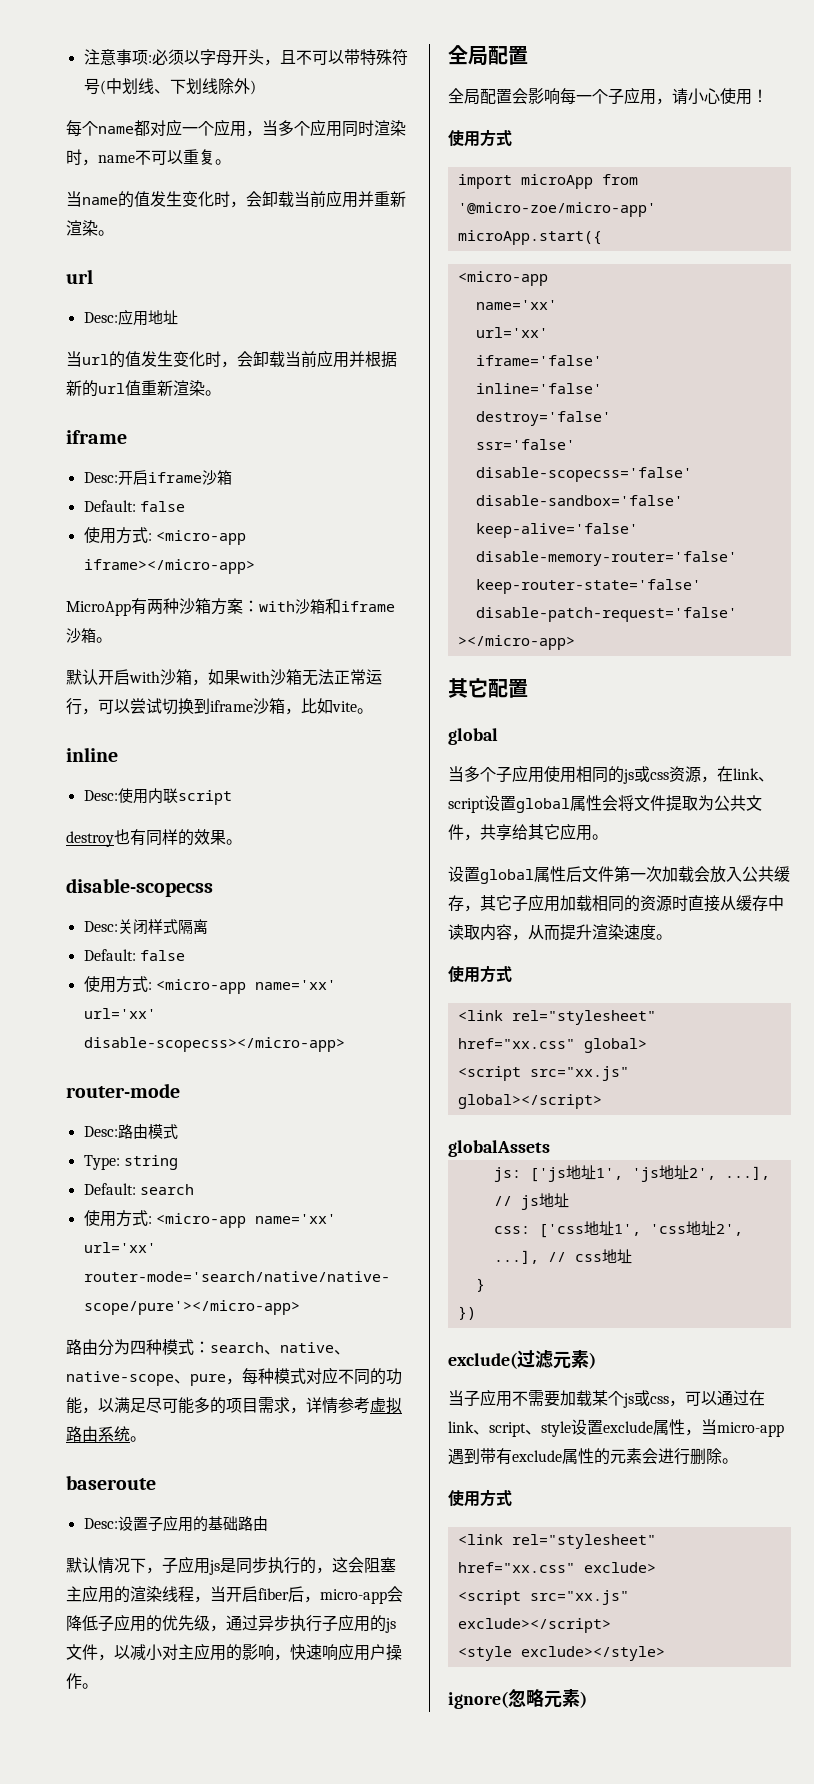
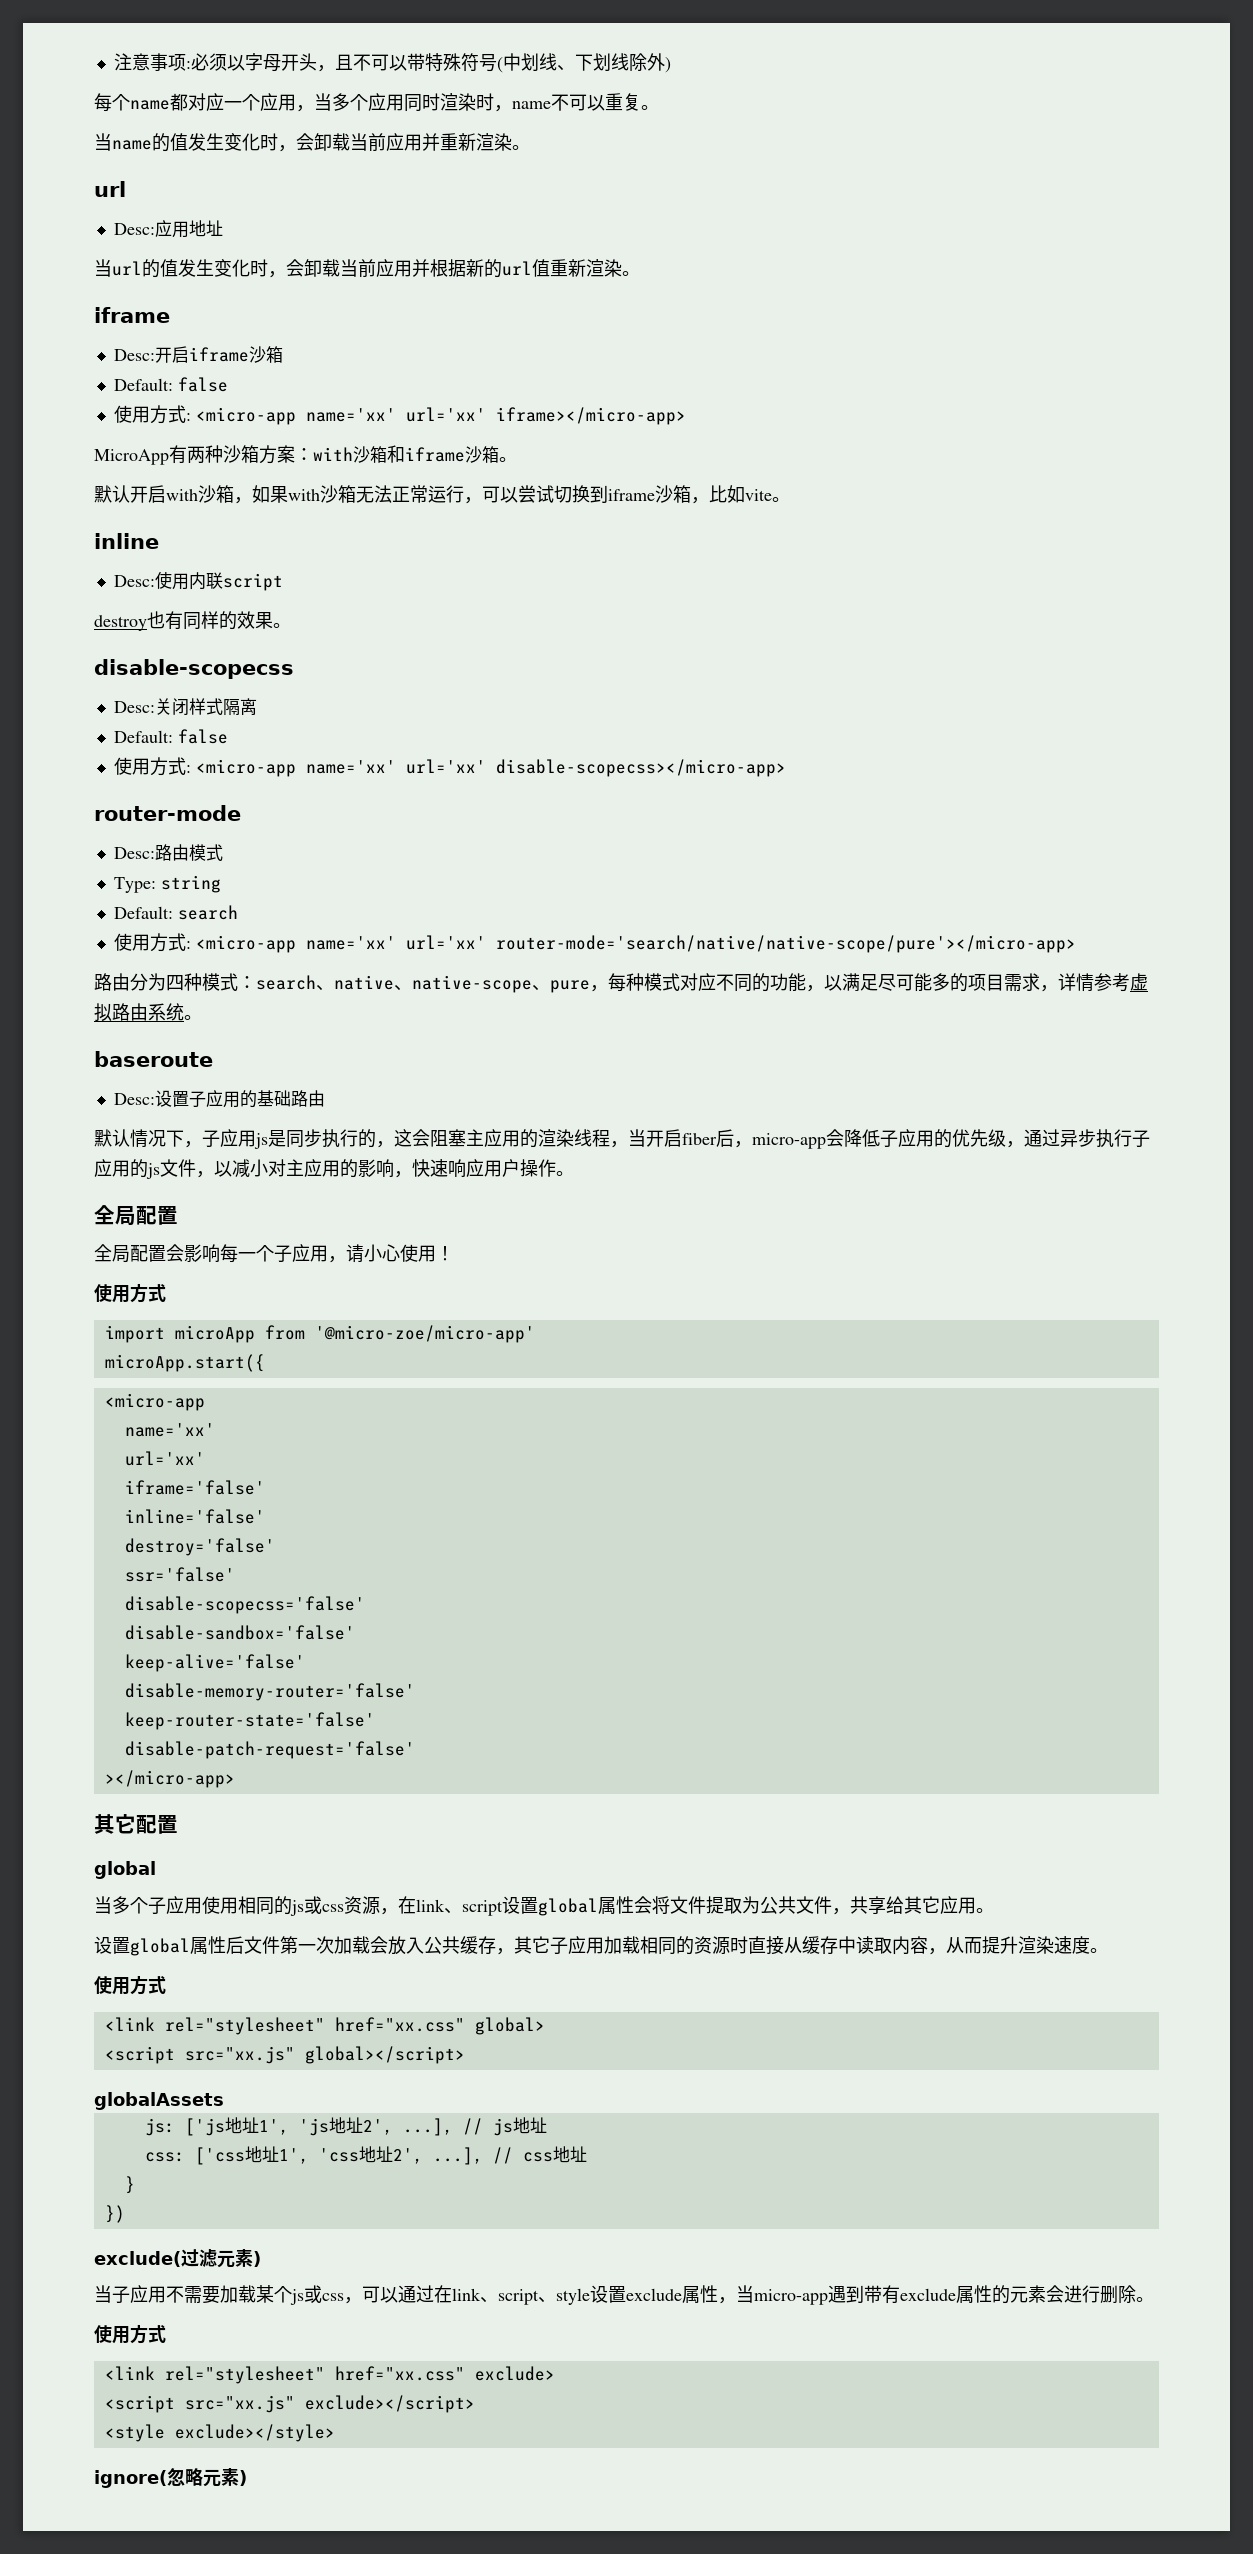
- 使用方式: <micro-app iframe></micro-app>
+ 使用方式: <micro-app name='xx' url='xx' iframe></micro-app>

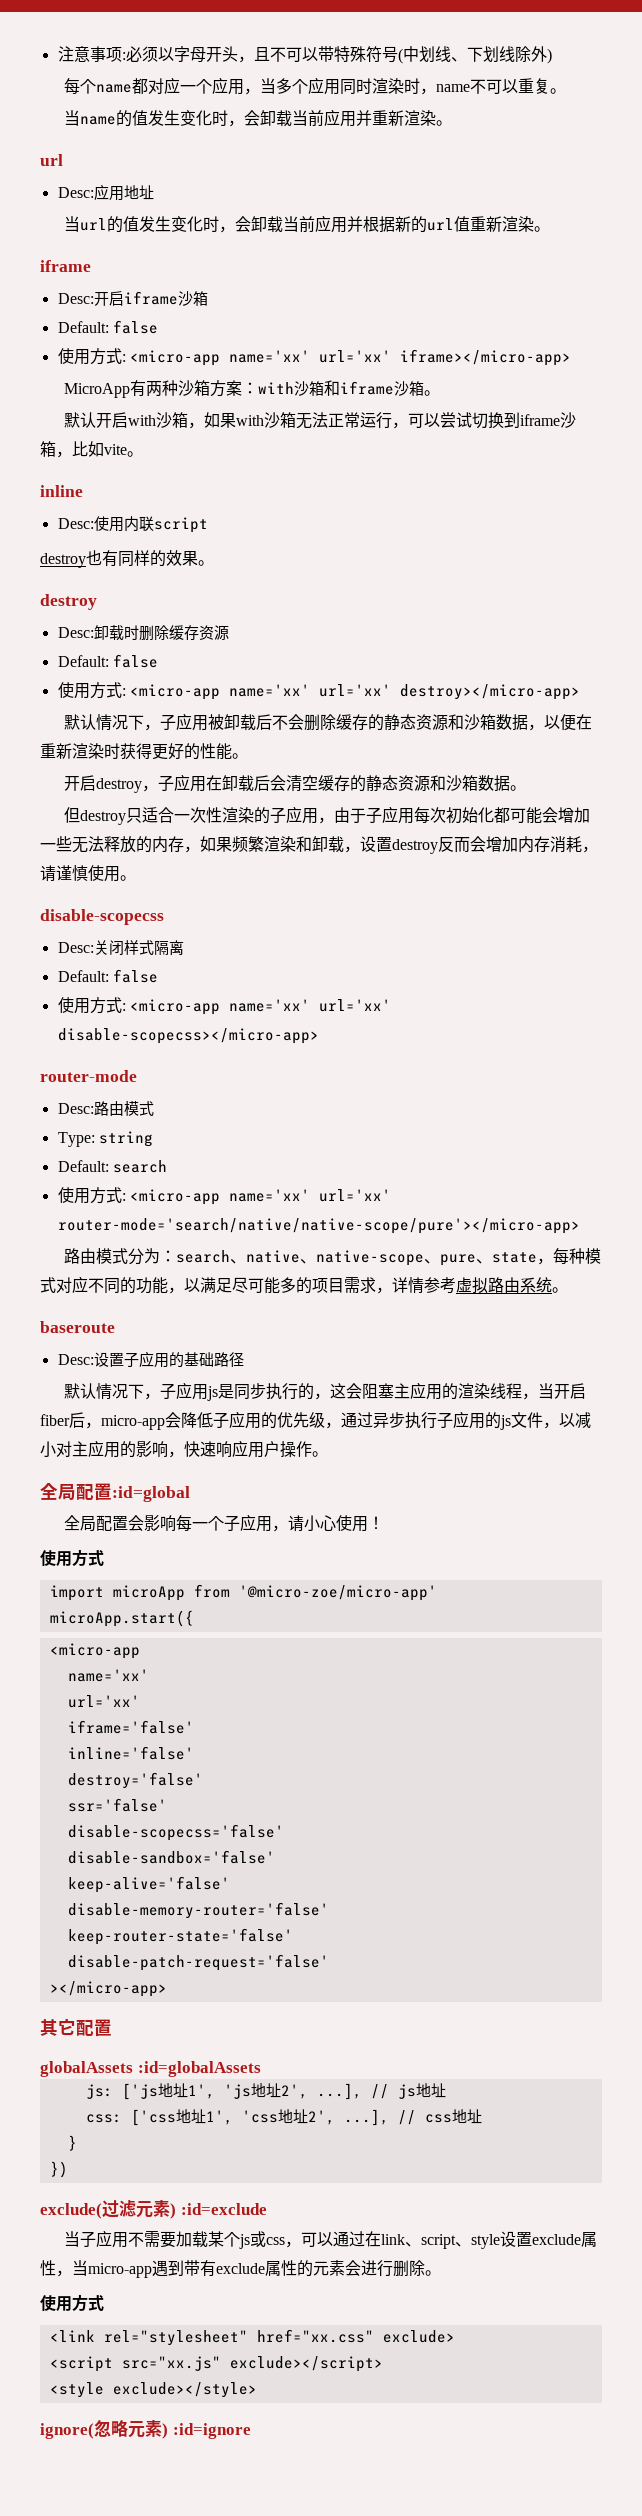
  destroy也有同样的效果。
+ destroy
+ Desc:卸载时删除缓存资源
+ Default: false
+ 使用方式: <micro-app name='xx' url='xx' destroy></micro-app>
+ 默认情况下，子应用被卸载后不会删除缓存的静态资源和沙箱数据，以便在重新渲染时获得更好的性能。
+ 开启destroy，子应用在卸载后会清空缓存的静态资源和沙箱数据。
+ 但destroy只适合一次性渲染的子应用，由于子应用每次初始化都可能会增加一些无法释放的内存，如果频繁渲染和卸载，设置destroy反而会增加内存消耗，请谨慎使用。
- 路由分为四种模式：search、native、native-scope、pure，每种模式对应不同的功能，以满足尽可能多的项目需求，详情参考虚拟路由系统。
+ 路由模式分为：search、native、native-scope、pure、state，每种模式对应不同的功能，以满足尽可能多的项目需求，详情参考虚拟路由系统。
- Desc:设置子应用的基础路由
+ Desc:设置子应用的基础路径
  默认情况下，子应用js是同步执行的，这会阻塞主应用的渲染线程，当开启fiber后，micro-app会降低子应用的优先级，通过异步执行子应用的js文件，以减小对主应用的影响，快速响应用户操作。
- 全局配置
+ 全局配置:id=global
  其它配置
- global
- 当多个子应用使用相同的js或css资源，在link、script设置global属性会将文件提取为公共文件，共享给其它应用。
- 设置global属性后文件第一次加载会放入公共缓存，其它子应用加载相同的资源时直接从缓存中读取内容，从而提升渲染速度。
- 使用方式
- <link rel="stylesheet" href="xx.css" global>
- <script src="xx.js" global></script>
- globalAssets
+ globalAssets :id=globalAssets
- exclude(过滤元素)
+ exclude(过滤元素) :id=exclude
- ignore(忽略元素)
+ ignore(忽略元素) :id=ignore

